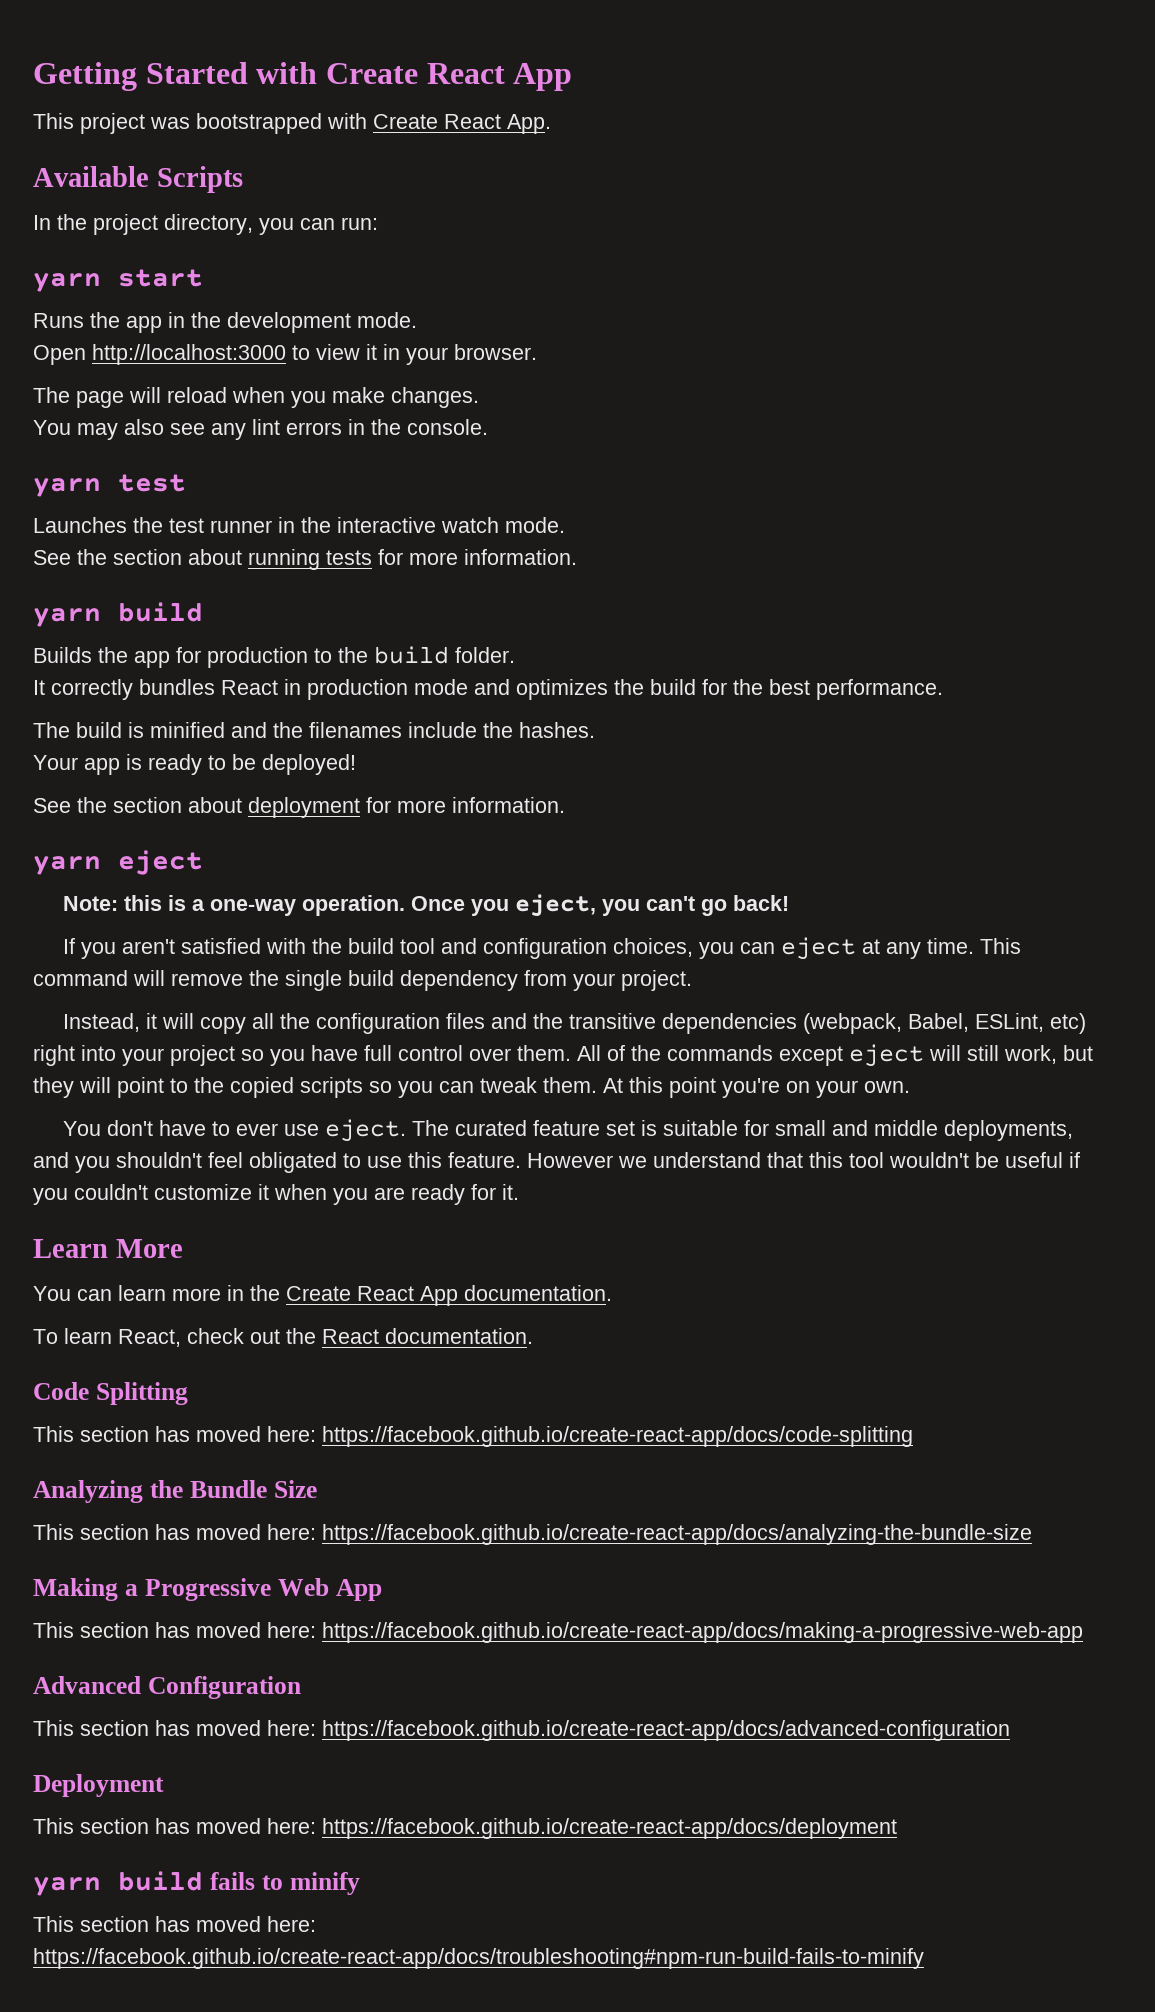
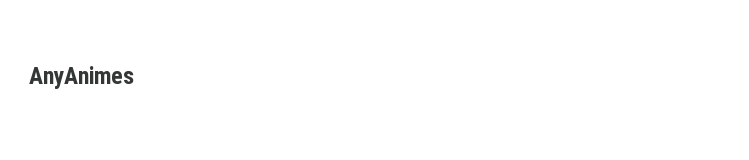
- Getting Started with Create React App
- This project was bootstrapped with Create React App.
- Available Scripts
- In the project directory, you can run:
- yarn start
- Runs the app in the development mode.
- Open http://localhost:3000 to view it in your browser.
- The page will reload when you make changes.
- You may also see any lint errors in the console.
- yarn test
- Launches the test runner in the interactive watch mode.
- See the section about running tests for more information.
- yarn build
- Builds the app for production to the build folder.
- It correctly bundles React in production mode and optimizes the build for the best performance.
- The build is minified and the filenames include the hashes.
- Your app is ready to be deployed!
- See the section about deployment for more information.
- yarn eject
- Note: this is a one-way operation. Once you eject, you can't go back!
- If you aren't satisfied with the build tool and configuration choices, you can eject at any time. This command will remove the single build dependency from your project.
- Instead, it will copy all the configuration files and the transitive dependencies (webpack, Babel, ESLint, etc) right into your project so you have full control over them. All of the commands except eject will still work, but they will point to the copied scripts so you can tweak them. At this point you're on your own.
- You don't have to ever use eject. The curated feature set is suitable for small and middle deployments, and you shouldn't feel obligated to use this feature. However we understand that this tool wouldn't be useful if you couldn't customize it when you are ready for it.
- Learn More
- You can learn more in the Create React App documentation.
- To learn React, check out the React documentation.
- Code Splitting
- This section has moved here: https://facebook.github.io/create-react-app/docs/code-splitting
- Analyzing the Bundle Size
- This section has moved here: https://facebook.github.io/create-react-app/docs/analyzing-the-bundle-size
- Making a Progressive Web App
- This section has moved here: https://facebook.github.io/create-react-app/docs/making-a-progressive-web-app
- Advanced Configuration
- This section has moved here: https://facebook.github.io/create-react-app/docs/advanced-configuration
- Deployment
- This section has moved here: https://facebook.github.io/create-react-app/docs/deployment
- yarn build fails to minify
- This section has moved here: https://facebook.github.io/create-react-app/docs/troubleshooting#npm-run-build-fails-to-minify
+ AnyAnimes

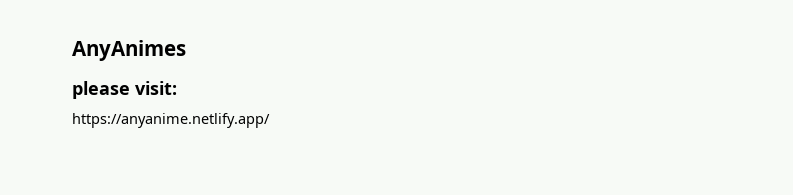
+ please visit:
+ https://anyanime.netlify.app/

